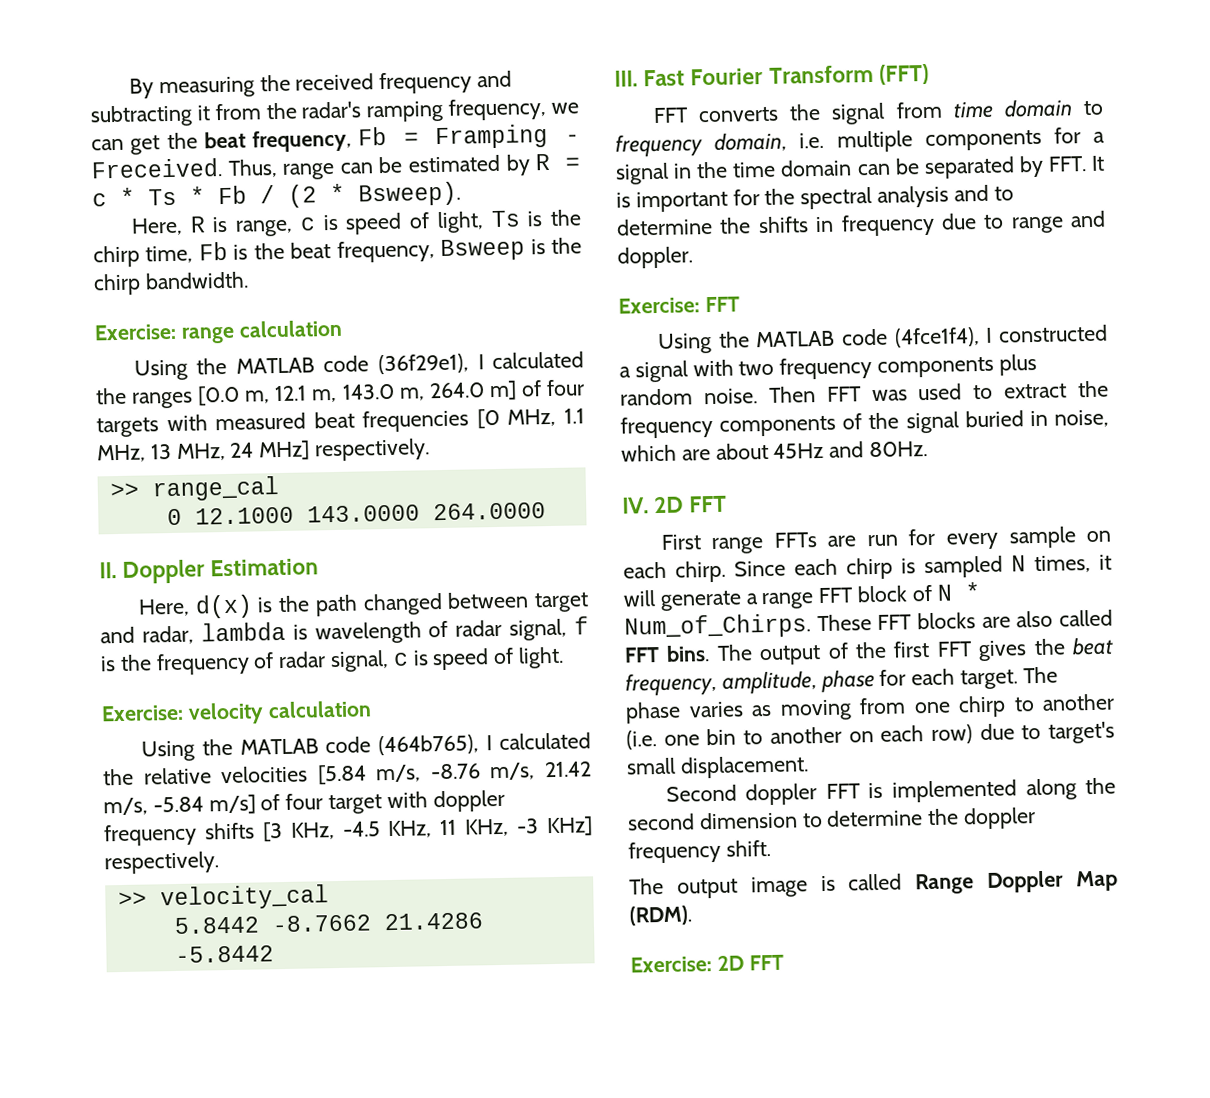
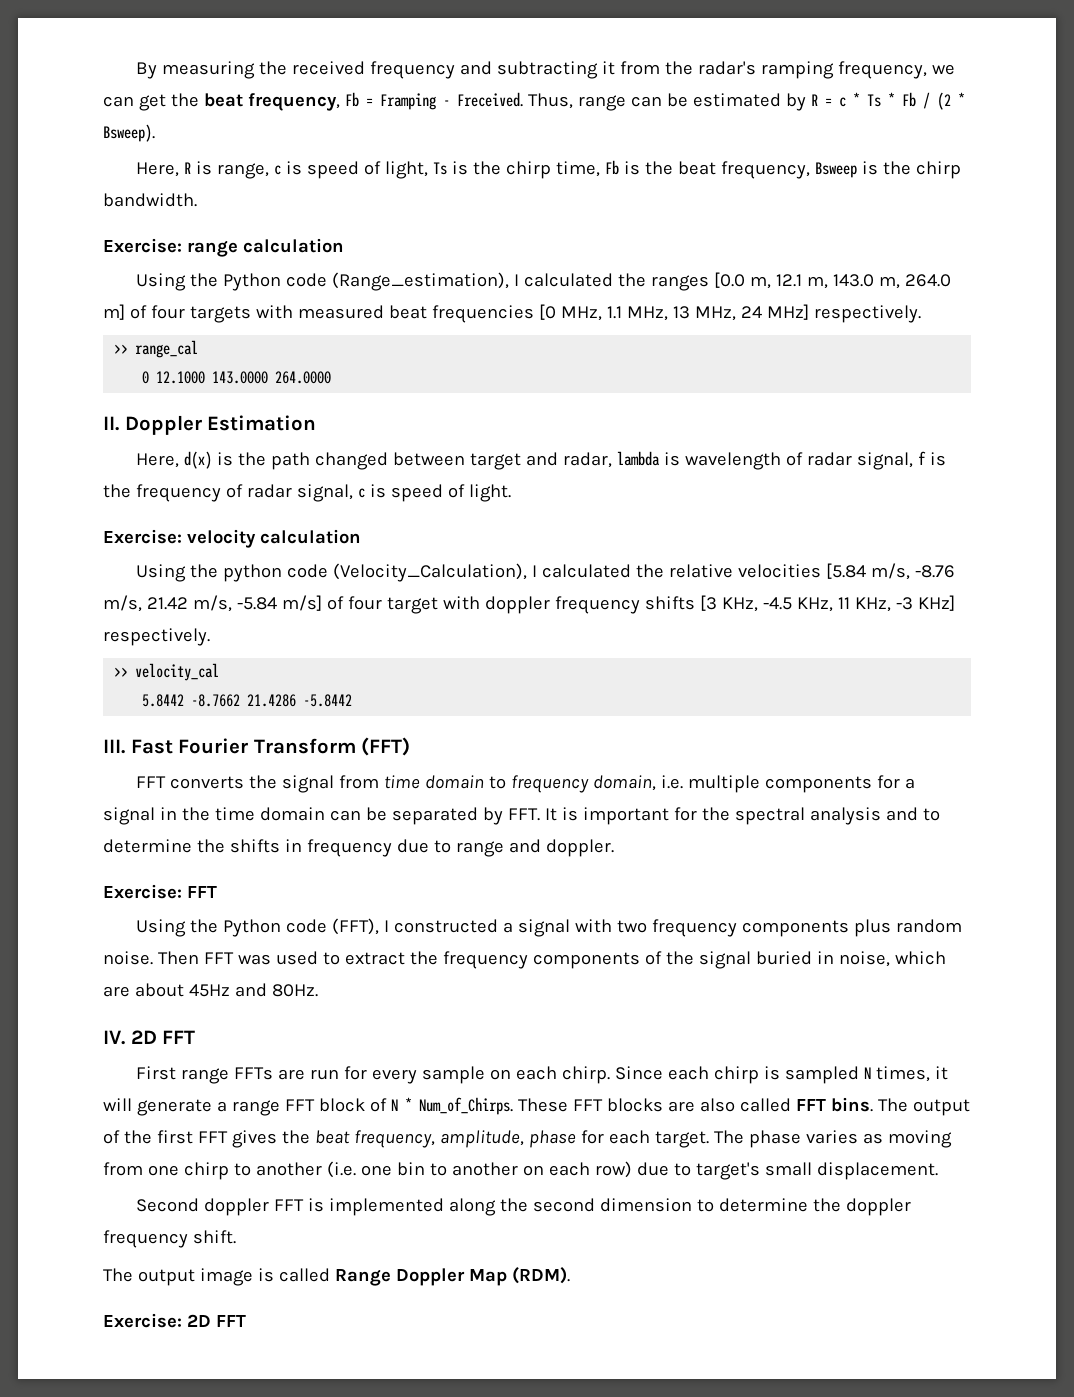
- Using the MATLAB code (36f29e1), I calculated the ranges [0.0 m, 12.1 m, 143.0 m, 264.0 m] of four targets with measured beat frequencies [0 MHz, 1.1 MHz, 13 MHz, 24 MHz] respectively.
+ Using the Python code (Range_estimation), I calculated the ranges [0.0 m, 12.1 m, 143.0 m, 264.0 m] of four targets with measured beat frequencies [0 MHz, 1.1 MHz, 13 MHz, 24 MHz] respectively.
- Using the MATLAB code (464b765), I calculated the relative velocities [5.84 m/s, -8.76 m/s, 21.42 m/s, -5.84 m/s] of four target with doppler frequency shifts [3 KHz, -4.5 KHz, 11 KHz, -3 KHz] respectively.
+ Using the python code (Velocity_Calculation), I calculated the relative velocities [5.84 m/s, -8.76 m/s, 21.42 m/s, -5.84 m/s] of four target with doppler frequency shifts [3 KHz, -4.5 KHz, 11 KHz, -3 KHz] respectively.
- Using the MATLAB code (4fce1f4), I constructed a signal with two frequency components plus random noise.
+ Using the Python code (FFT), I constructed a signal with two frequency components plus random noise.

